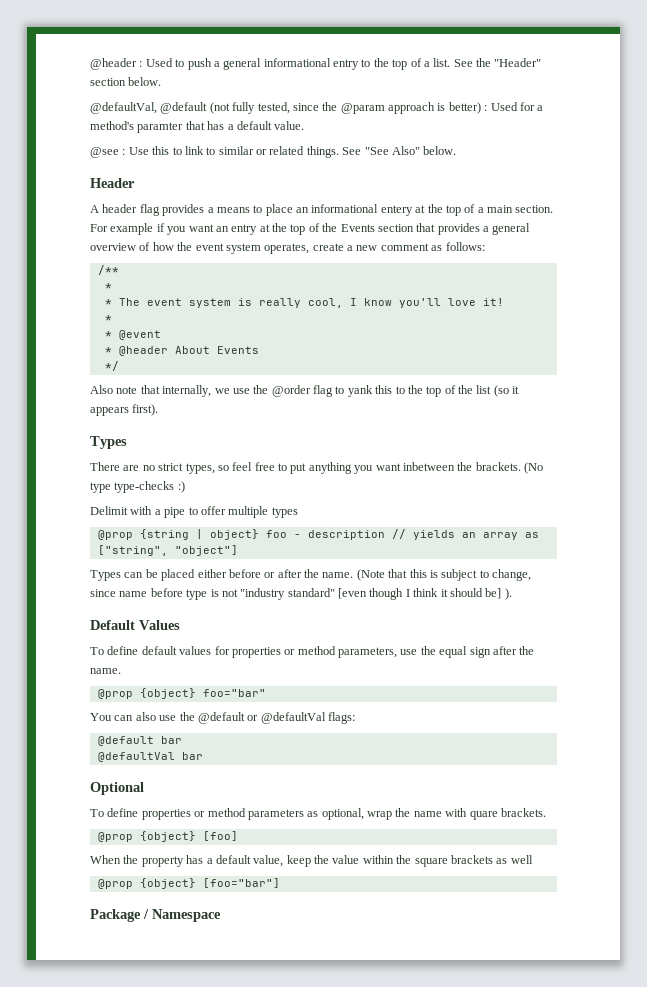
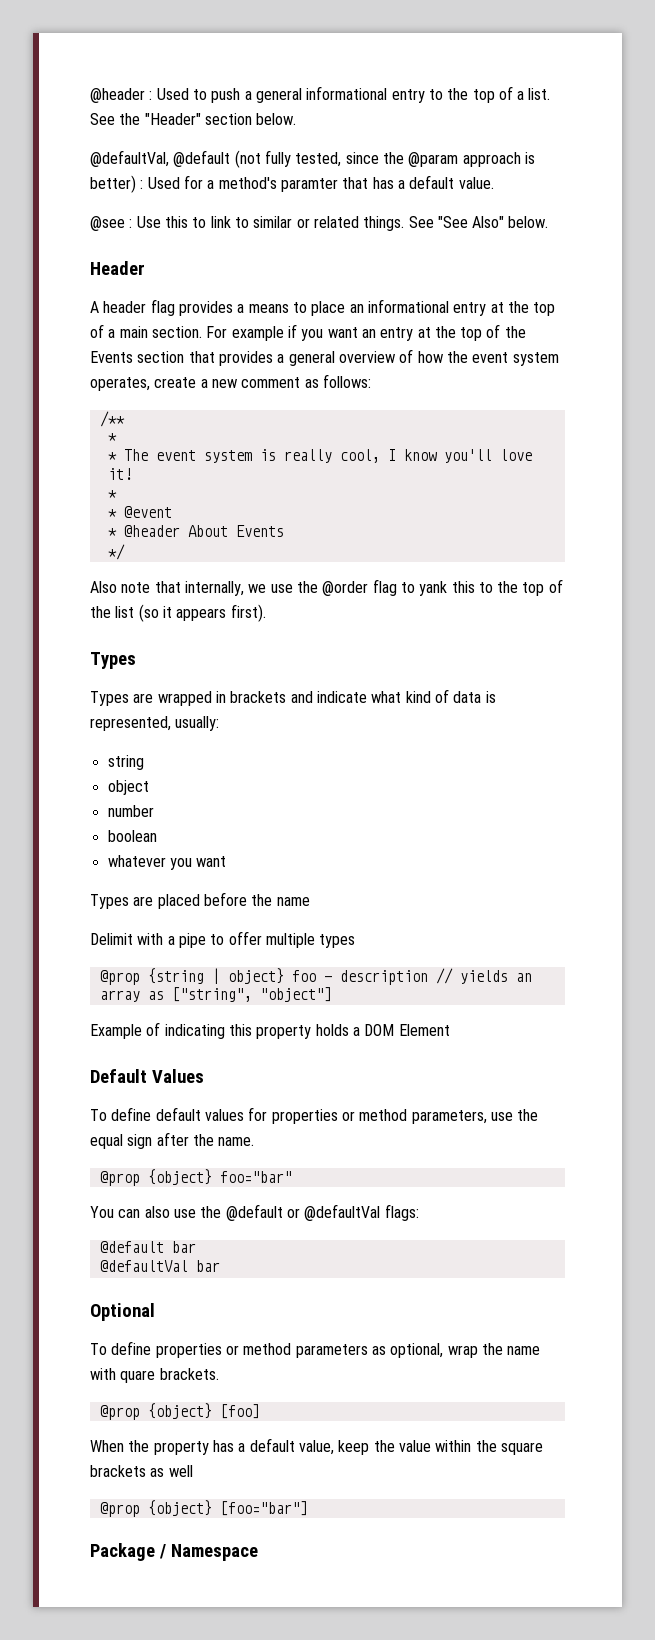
- A header flag provides a means to place an informational entery at the top of a main section.
+ A header flag provides a means to place an informational entry at the top of a main section.
- There are no strict types, so feel free to put anything you want inbetween the brackets. (No type type-checks :)
+ Types are wrapped in brackets and indicate what kind of data is represented, usually:
+ string
+ object
+ number
+ boolean
+ whatever you want
+ Types are placed before the name
- Types can be placed either before or after the name. (Note that this is subject to change, since name before type is not "industry standard" [even though I think it should be] ).
+ Example of indicating this property holds a DOM Element

